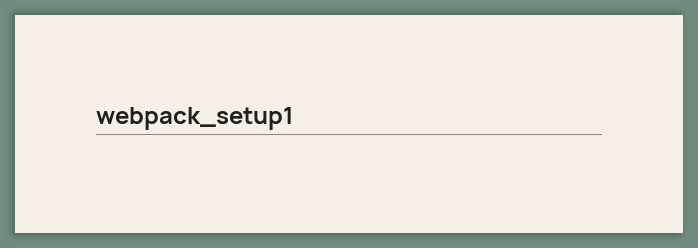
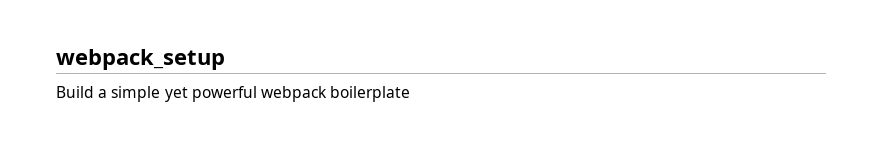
- webpack_setup1
+ webpack_setup
+ Build a simple yet powerful webpack boilerplate

